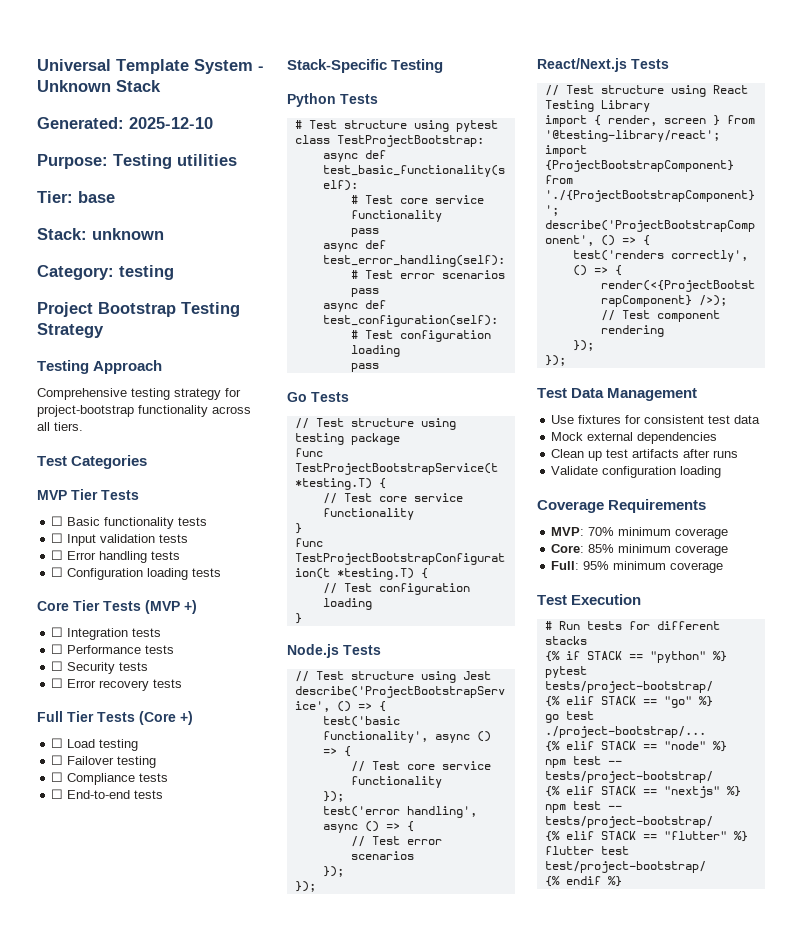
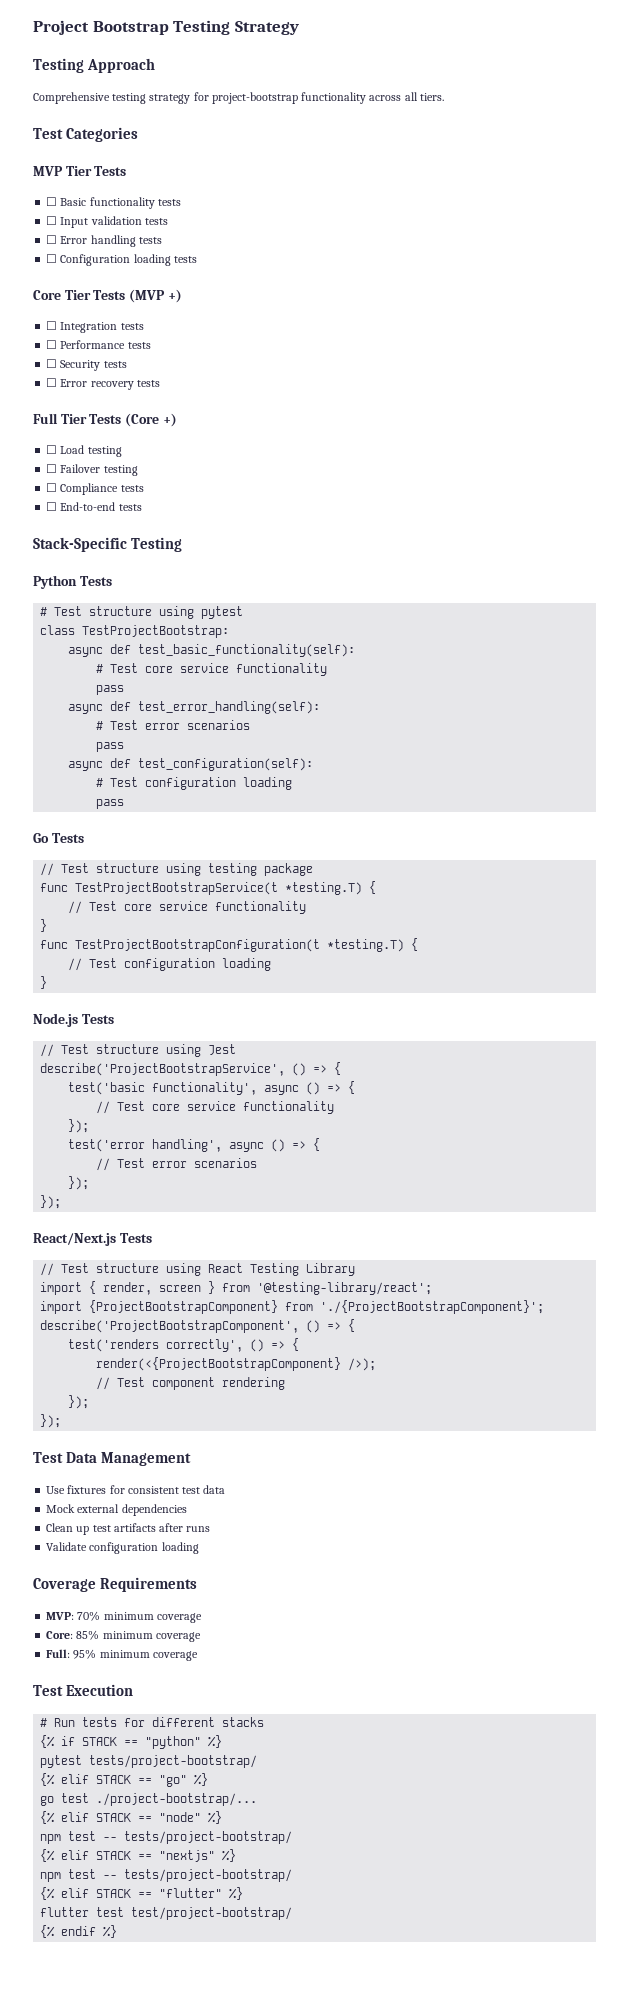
- Universal Template System - Unknown Stack
- Generated: 2025-12-10
- Purpose: Testing utilities
- Tier: base
- Stack: unknown
- Category: testing

